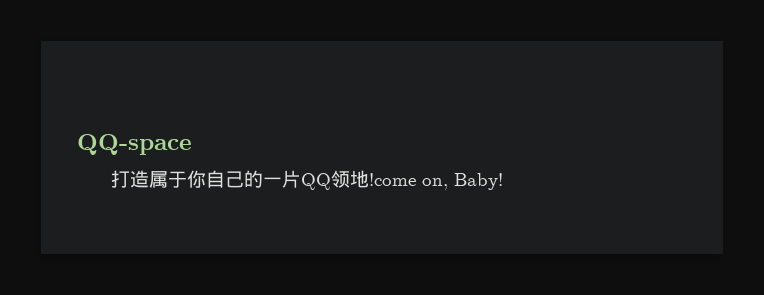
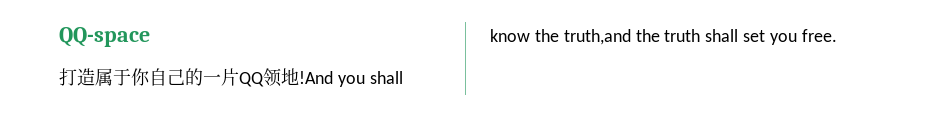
- 打造属于你自己的一片QQ领地!come on, Baby!
+ 打造属于你自己的一片QQ领地!And you shall know the truth,and the truth shall set you free.

